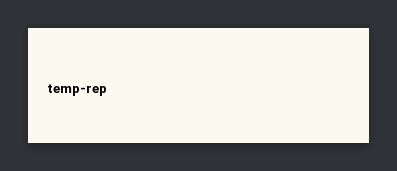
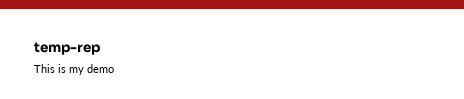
+ This is my demo

